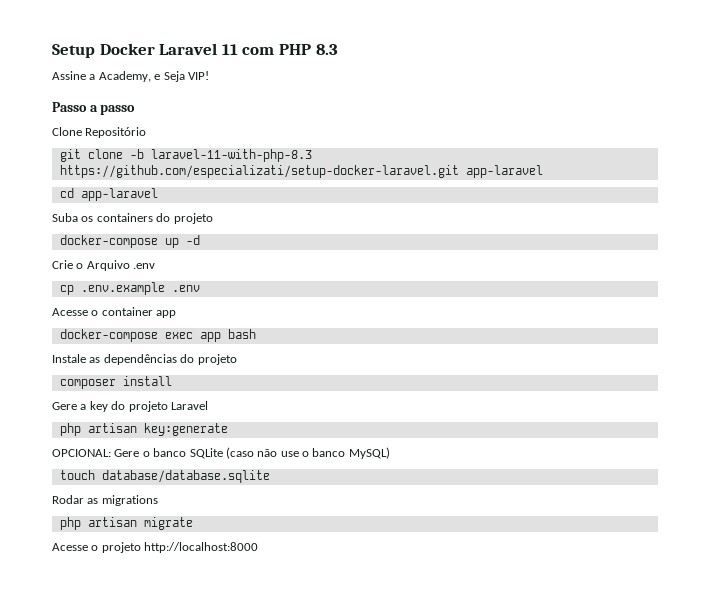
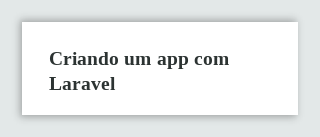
- Setup Docker Laravel 11 com PHP 8.3
- Assine a Academy, e Seja VIP!
- Passo a passo
- Clone Repositório
- git clone -b laravel-11-with-php-8.3 https://github.com/especializati/setup-docker-laravel.git app-laravel
- cd app-laravel
- Suba os containers do projeto
- docker-compose up -d
- Crie o Arquivo .env
- cp .env.example .env
- Acesse o container app
- docker-compose exec app bash
- Instale as dependências do projeto
- composer install
- Gere a key do projeto Laravel
- php artisan key:generate
- OPCIONAL: Gere o banco SQLite (caso não use o banco MySQL)
- touch database/database.sqlite
- Rodar as migrations
- php artisan migrate
- Acesse o projeto http://localhost:8000
+ Criando um app com Laravel

